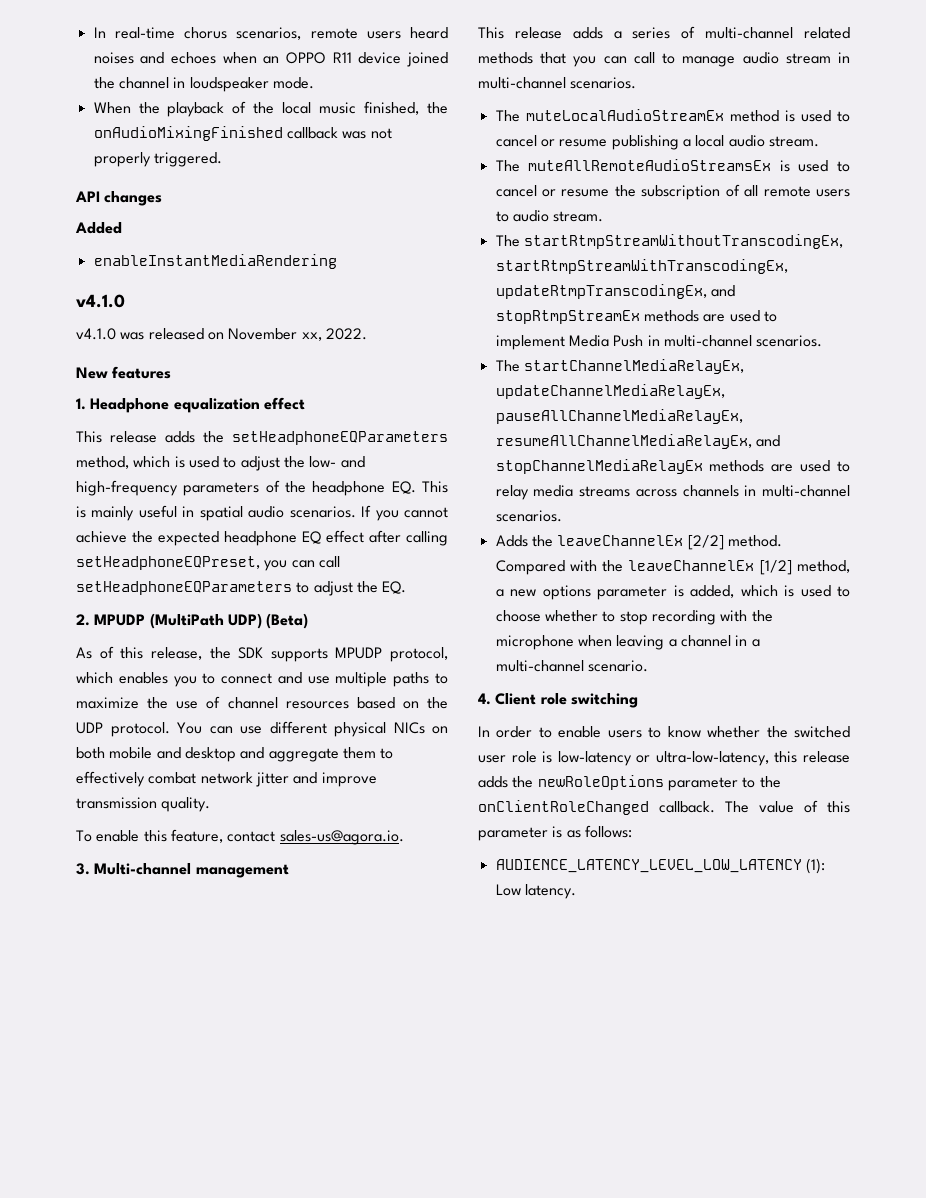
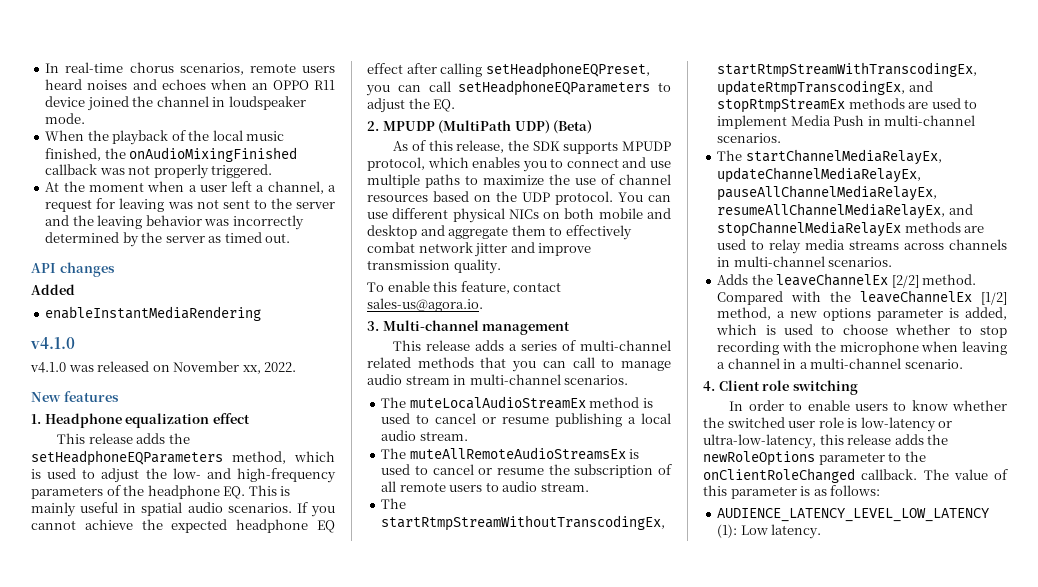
+ At the moment when a user left a channel, a request for leaving was not sent to the server and the leaving behavior was incorrectly determined by the server as timed out.

